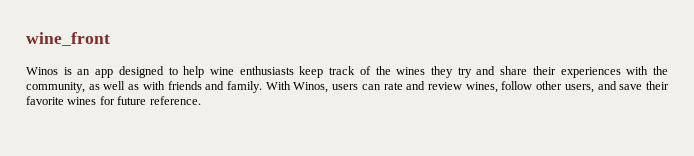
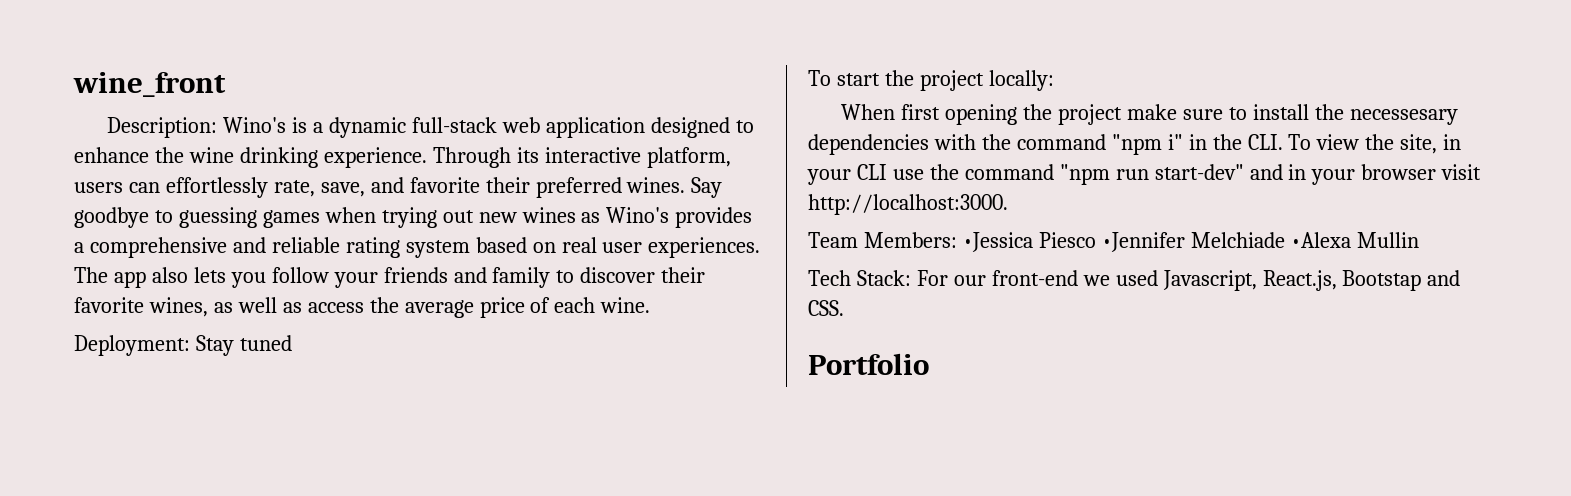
- Winos is an app designed to help wine enthusiasts keep track of the wines they try and share their experiences with the community, as well as with friends and family. With Winos, users can rate and review wines, follow other users, and save their favorite wines for future reference.
+ Description: Wino's is a dynamic full-stack web application designed to enhance the wine drinking experience. Through its interactive platform, users can effortlessly rate, save, and favorite their preferred wines. Say goodbye to guessing games when trying out new wines as Wino's provides a comprehensive and reliable rating system based on real user experiences. The app also lets you follow your friends and family to discover their favorite wines, as well as access the average price of each wine.
+ Deployment: Stay tuned
+ To start the project locally:
+ When first opening the project make sure to install the necessesary dependencies with the command "npm i" in the CLI. To view the site, in your CLI use the command "npm run start-dev" and in your browser visit http://localhost:3000.
+ Team Members: •Jessica Piesco •Jennifer Melchiade •Alexa Mullin
+ Tech Stack: For our front-end we used Javascript, React.js, Bootstap and CSS.
+ Portfolio

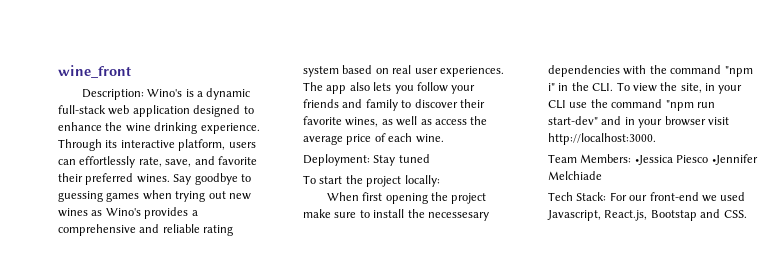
- Team Members: •Jessica Piesco •Jennifer Melchiade •Alexa Mullin
+ Team Members: •Jessica Piesco •Jennifer Melchiade
- Portfolio

